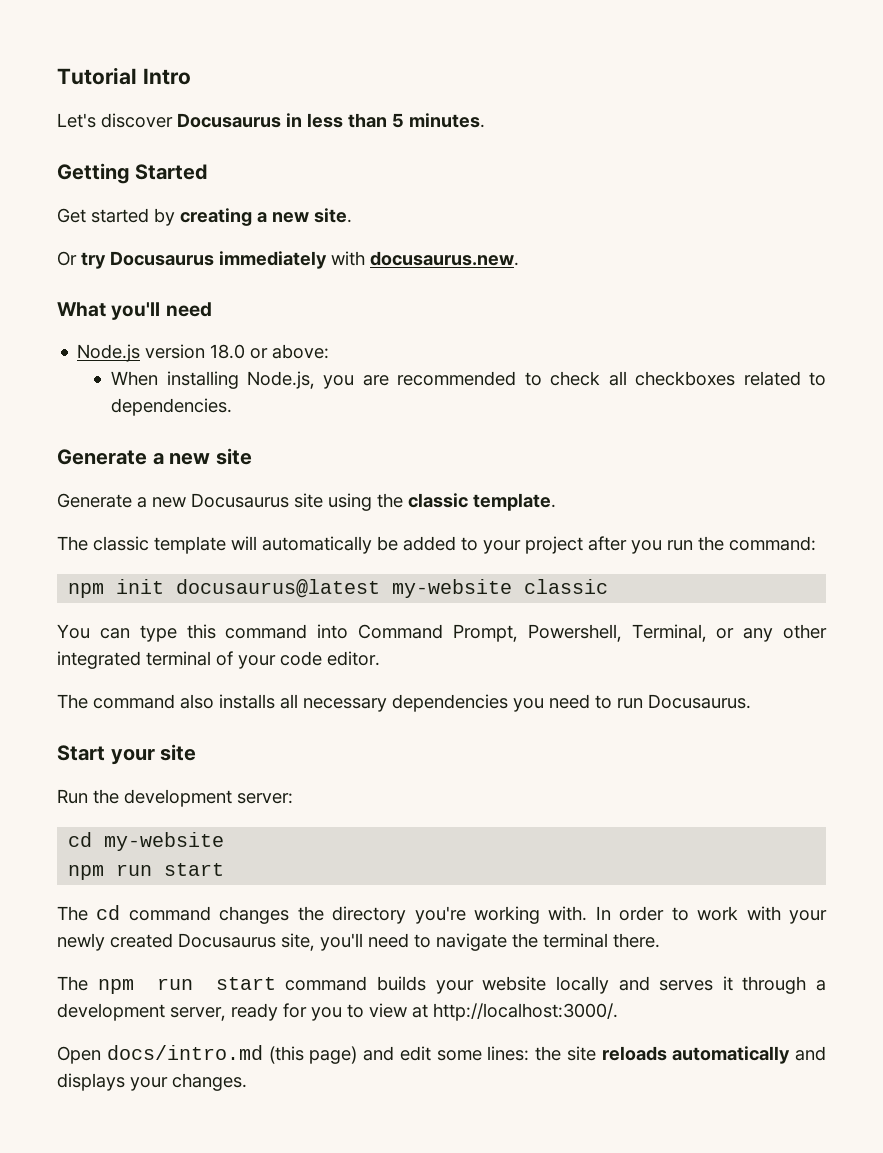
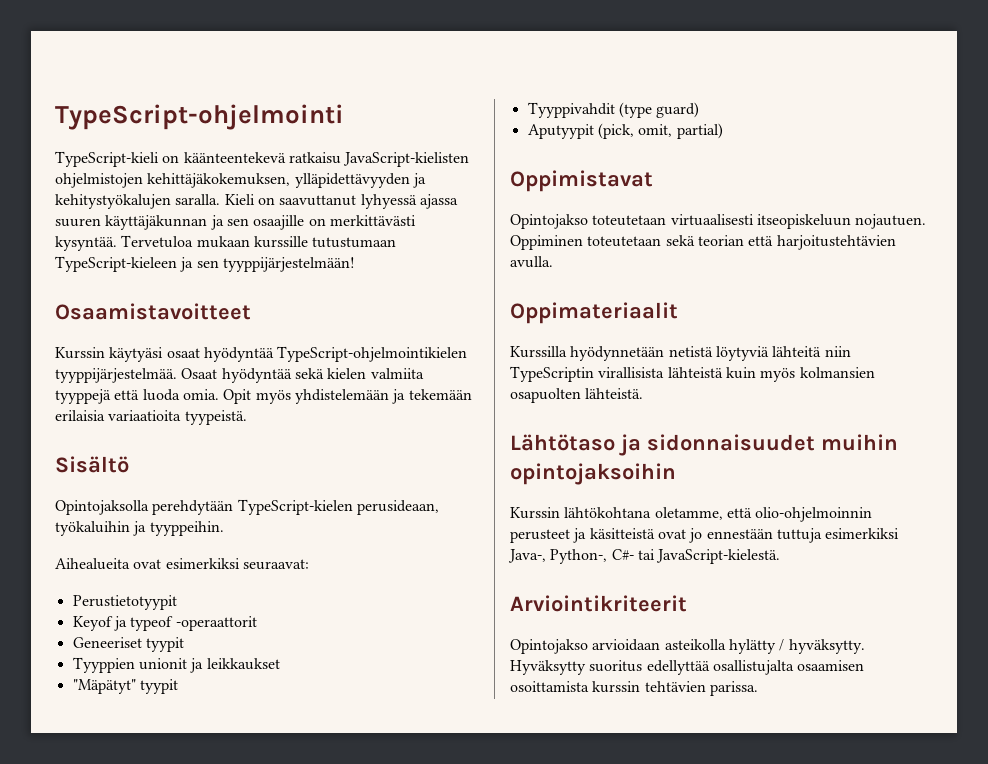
- Tutorial Intro
- Let's discover Docusaurus in less than 5 minutes.
- Getting Started
- Get started by creating a new site.
- Or try Docusaurus immediately with docusaurus.new.
- What you'll need
- Node.js version 18.0 or above:
- When installing Node.js, you are recommended to check all checkboxes related to dependencies.
- Generate a new site
- Generate a new Docusaurus site using the classic template.
- The classic template will automatically be added to your project after you run the command:
- npm init docusaurus@latest my-website classic
- You can type this command into Command Prompt, Powershell, Terminal, or any other integrated terminal of your code editor.
- The command also installs all necessary dependencies you need to run Docusaurus.
- Start your site
- Run the development server:
- cd my-website
- npm run start
- The cd command changes the directory you're working with. In order to work with your newly created Docusaurus site, you'll need to navigate the terminal there.
- The npm run start command builds your website locally and serves it through a development server, ready for you to view at http://localhost:3000/.
- Open docs/intro.md (this page) and edit some lines: the site reloads automatically and displays your changes.
+ TypeScript-ohjelmointi
+ TypeScript-kieli on käänteentekevä ratkaisu JavaScript-kielisten ohjelmistojen kehittäjäkokemuksen, ylläpidettävyyden ja kehitystyökalujen saralla. Kieli on saavuttanut lyhyessä ajassa suuren käyttäjäkunnan ja sen osaajille on merkittävästi kysyntää. Tervetuloa mukaan kurssille tutustumaan TypeScript-kieleen ja sen tyyppijärjestelmään!
+ Osaamistavoitteet
+ Kurssin käytyäsi osaat hyödyntää TypeScript-ohjelmointikielen tyyppijärjestelmää. Osaat hyödyntää sekä kielen valmiita tyyppejä että luoda omia. Opit myös yhdistelemään ja tekemään erilaisia variaatioita tyypeistä.
+ Sisältö
+ Opintojaksolla perehdytään TypeScript-kielen perusideaan, työkaluihin ja tyyppeihin.
+ Aihealueita ovat esimerkiksi seuraavat:
+ Perustietotyypit
+ Keyof ja typeof -operaattorit
+ Geneeriset tyypit
+ Tyyppien unionit ja leikkaukset
+ "Mäpätyt" tyypit
+ Tyyppivahdit (type guard)
+ Aputyypit (pick, omit, partial)
+ Oppimistavat
+ Opintojakso toteutetaan virtuaalisesti itseopiskeluun nojautuen. Oppiminen toteutetaan sekä teorian että harjoitustehtävien avulla.
+ Oppimateriaalit
+ Kurssilla hyödynnetään netistä löytyviä lähteitä niin TypeScriptin virallisista lähteistä kuin myös kolmansien osapuolten lähteistä.
+ Lähtötaso ja sidonnaisuudet muihin opintojaksoihin
+ Kurssin lähtökohtana oletamme, että olio-ohjelmoinnin perusteet ja käsitteistä ovat jo ennestään tuttuja esimerkiksi Java-, Python-, C#- tai JavaScript-kielestä.
+ Arviointikriteerit
+ Opintojakso arvioidaan asteikolla hylätty / hyväksytty. Hyväksytty suoritus edellyttää osallistujalta osaamisen osoittamista kurssin tehtävien parissa.

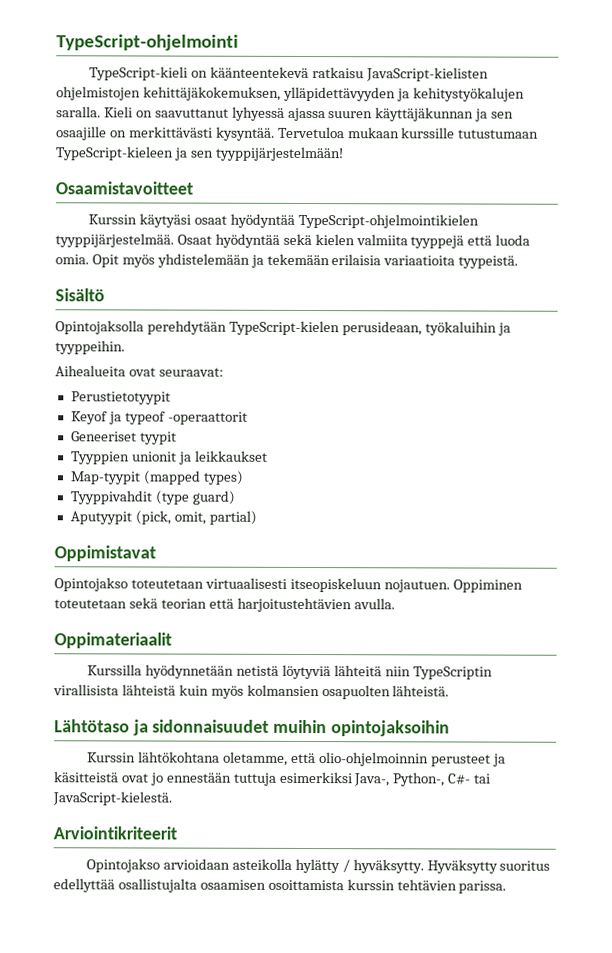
- Aihealueita ovat esimerkiksi seuraavat:
+ Aihealueita ovat seuraavat:
- "Mäpätyt" tyypit
+ Map-tyypit (mapped types)

